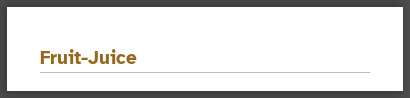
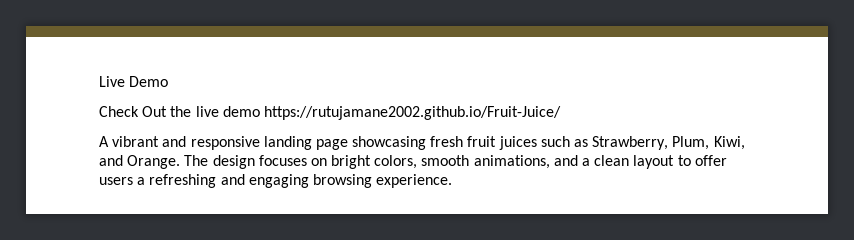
- Fruit-Juice
+ Live Demo
+ Check Out the live demo https://rutujamane2002.github.io/Fruit-Juice/
+ A vibrant and responsive landing page showcasing fresh fruit juices such as Strawberry, Plum, Kiwi, and Orange. The design focuses on bright colors, smooth animations, and a clean layout to offer users a refreshing and engaging browsing experience.

